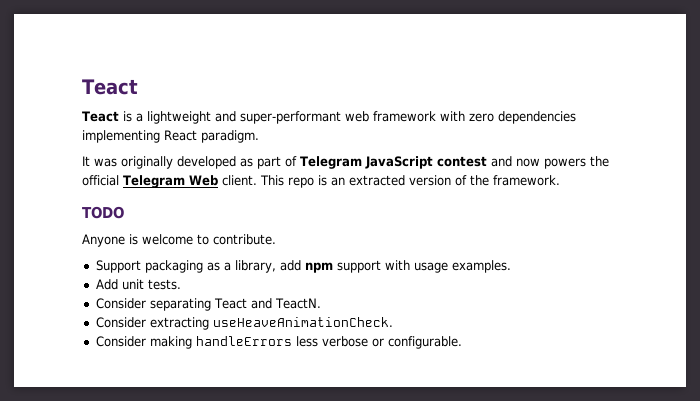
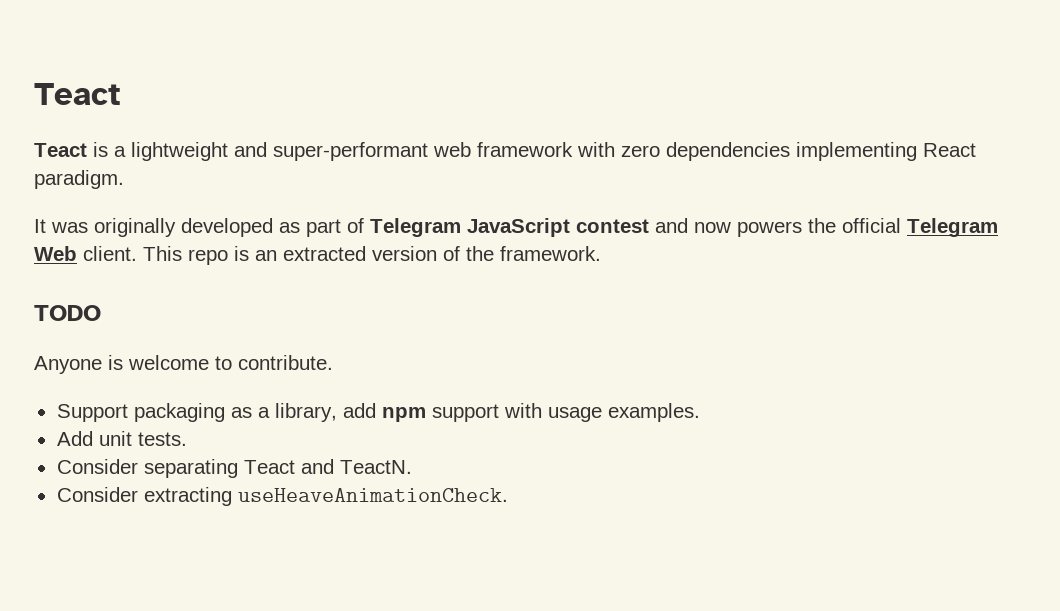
- Consider making handleErrors less verbose or configurable.

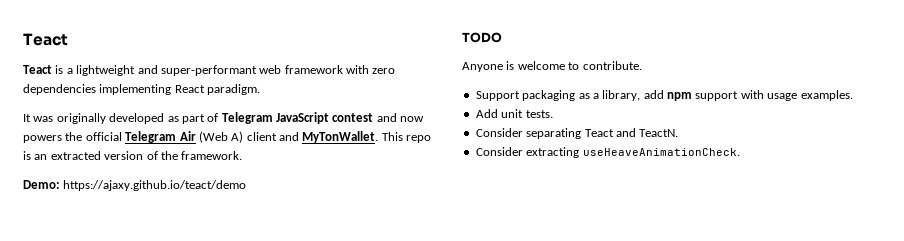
- It was originally developed as part of Telegram JavaScript contest and now powers the official Telegram Web client.
+ It was originally developed as part of Telegram JavaScript contest and now powers the official Telegram Air (Web A) client and MyTonWallet.
+ Demo: https://ajaxy.github.io/teact/demo

